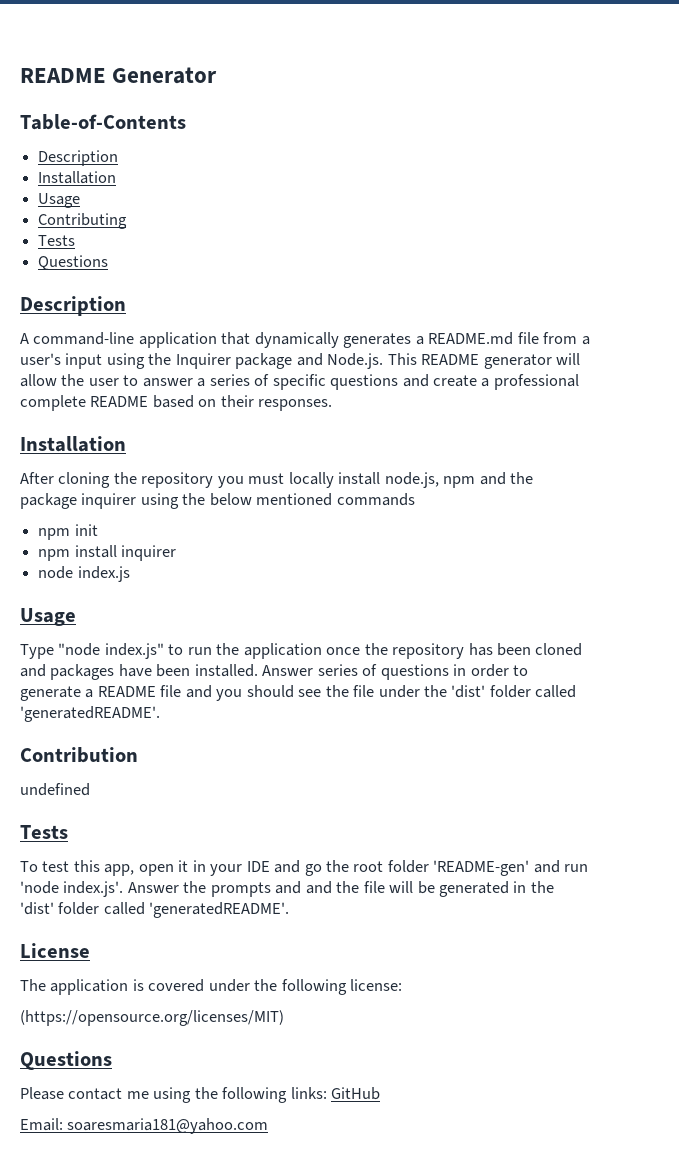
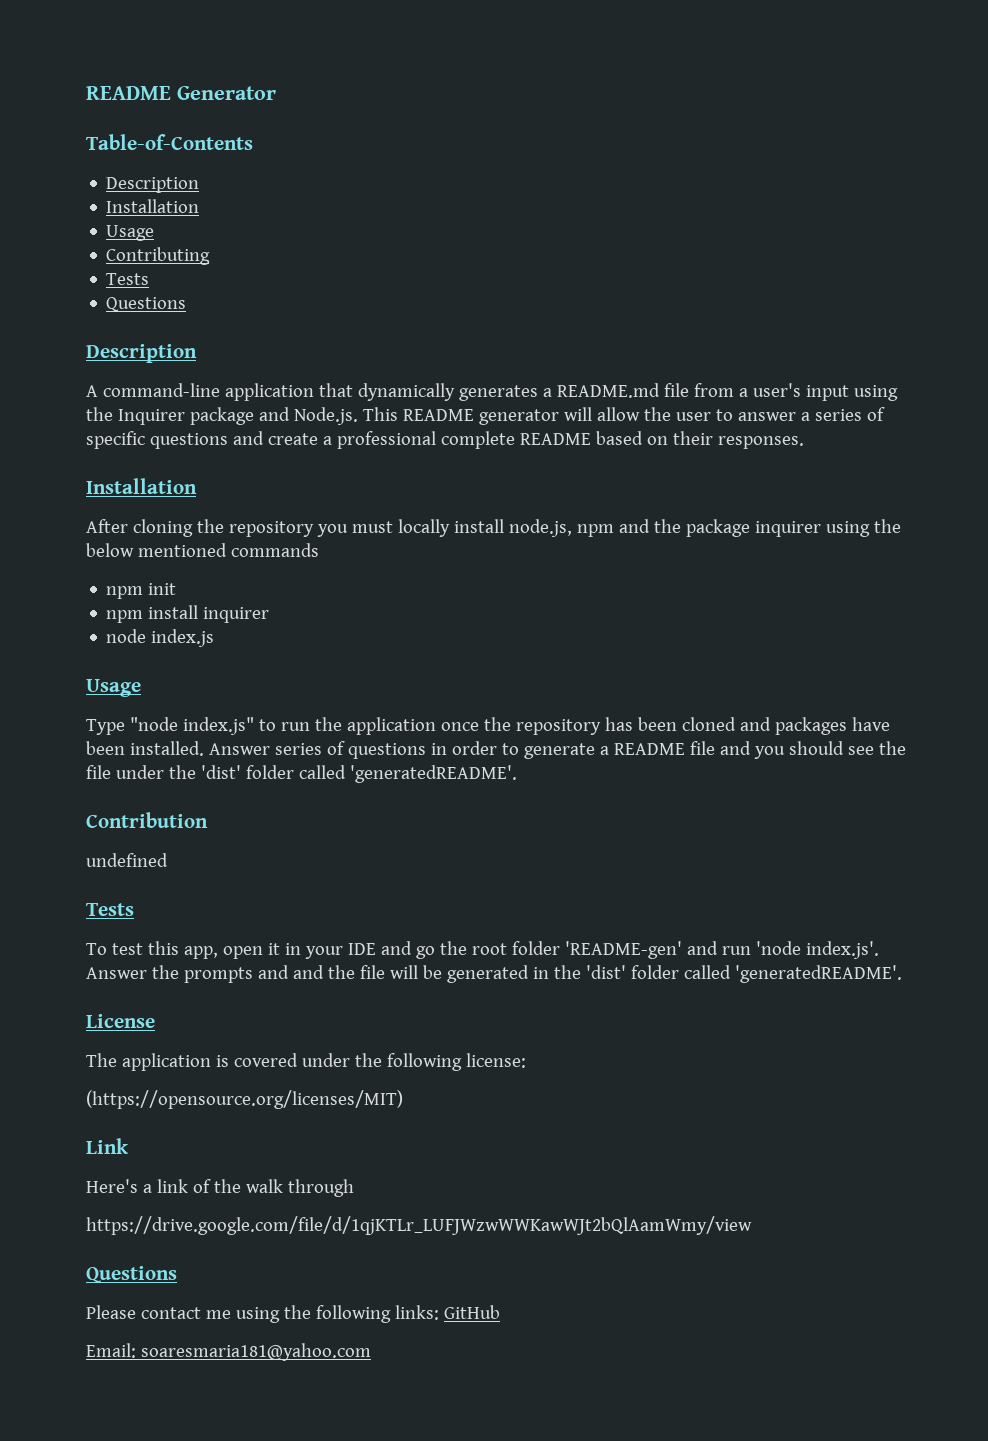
+ Link
+ Here's a link of the walk through
+ https://drive.google.com/file/d/1qjKTLr_LUFJWzwWWKawWJt2bQlAamWmy/view

